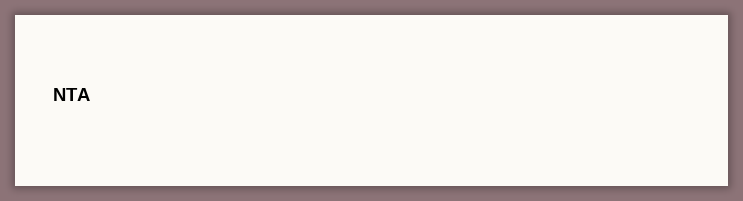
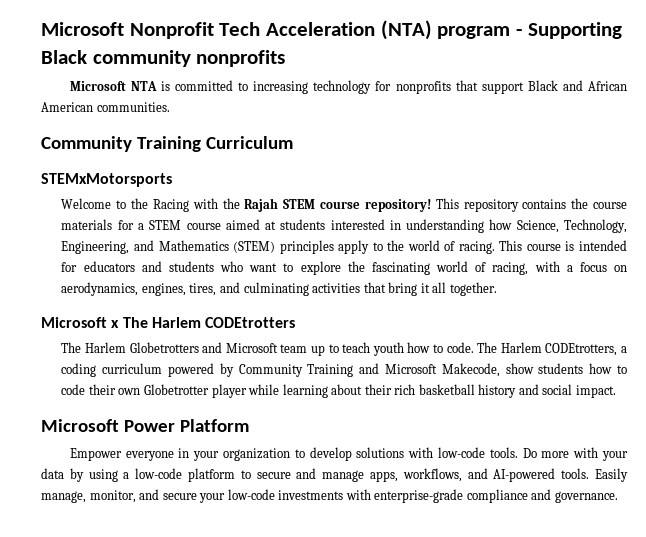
- NTA
+ Microsoft Nonprofit Tech Acceleration (NTA) program - Supporting Black community nonprofits
+ Microsoft NTA is committed to increasing technology for nonprofits that support Black and African American communities.
+ Community Training Curriculum
+ STEMxMotorsports
+ Welcome to the Racing with the Rajah STEM course repository! This repository contains the course materials for a STEM course aimed at students interested in understanding how Science, Technology, Engineering, and Mathematics (STEM) principles apply to the world of racing. This course is intended for educators and students who want to explore the fascinating world of racing, with a focus on aerodynamics, engines, tires, and culminating activities that bring it all together.
+ Microsoft x The Harlem CODEtrotters
+ The Harlem Globetrotters and Microsoft team up to teach youth how to code. The Harlem CODEtrotters, a coding curriculum powered by Community Training and Microsoft Makecode, show students how to code their own Globetrotter player while learning about their rich basketball history and social impact.
+ Microsoft Power Platform
+ Empower everyone in your organization to develop solutions with low-code tools. Do more with your data by using a low-code platform to secure and manage apps, workflows, and AI-powered tools. Easily manage, monitor, and secure your low-code investments with enterprise-grade compliance and governance.

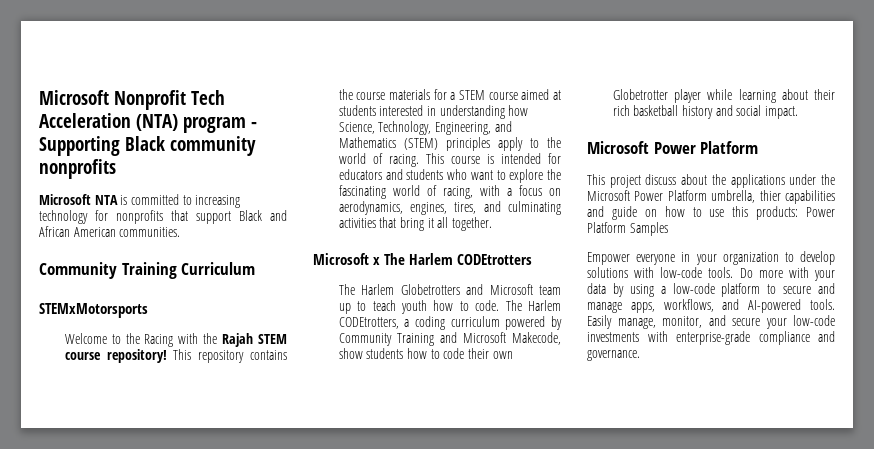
+ This project discuss about the applications under the Microsoft Power Platform umbrella, thier capabilities and guide on how to use this products: Power Platform Samples

